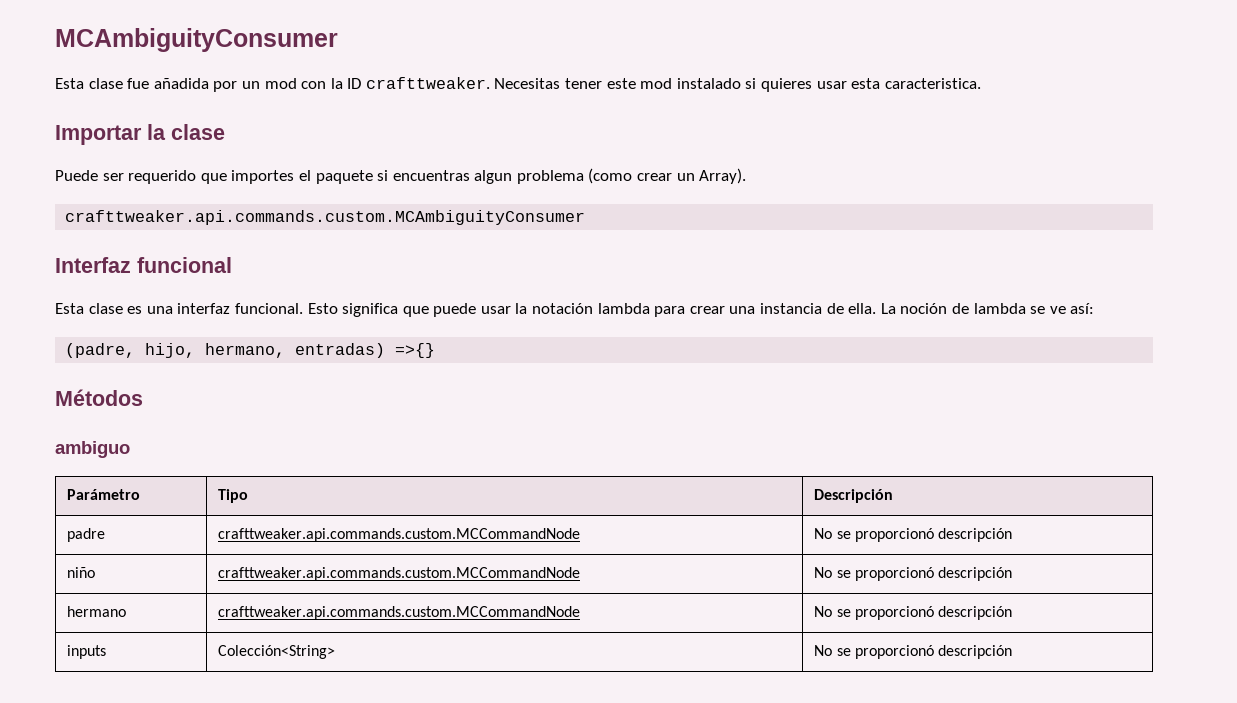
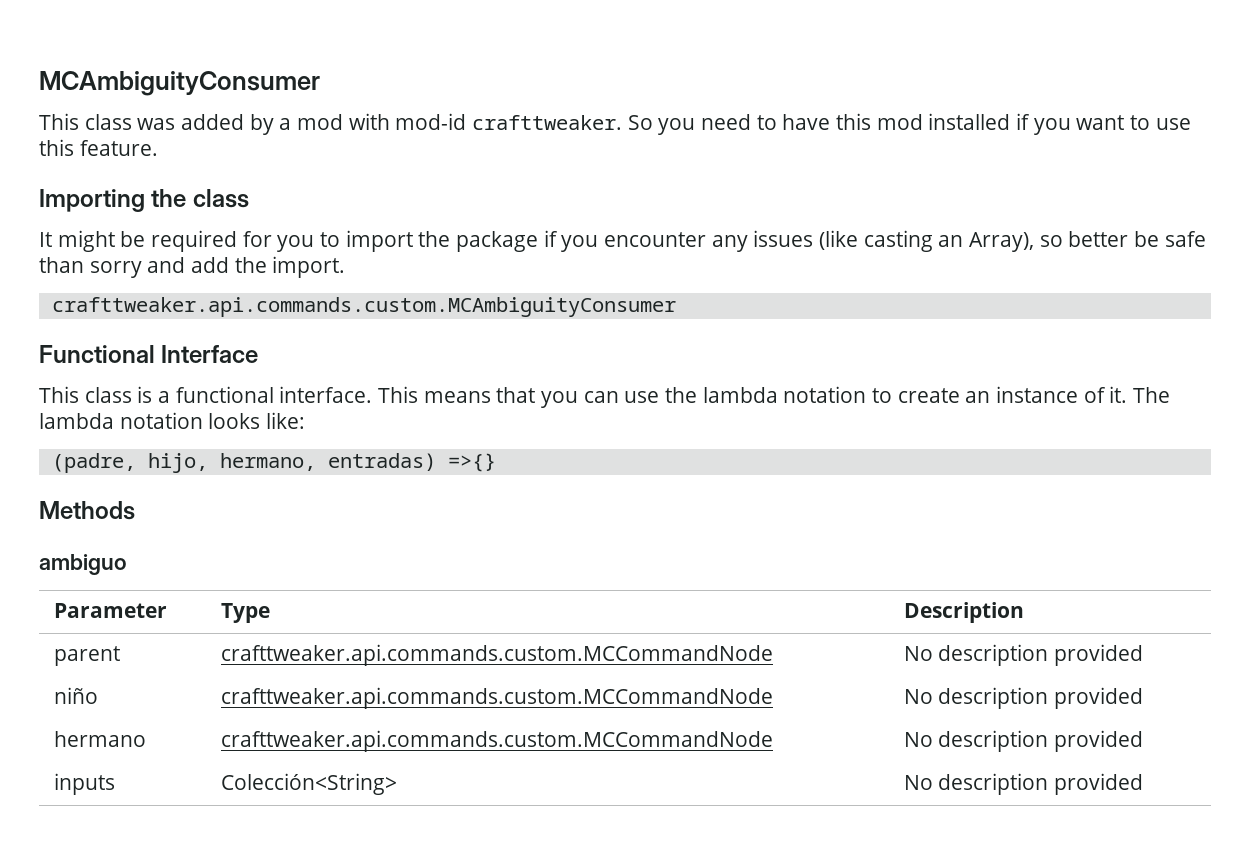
- Esta clase fue añadida por un mod con la ID crafttweaker. Necesitas tener este mod instalado si quieres usar esta caracteristica.
- Importar la clase
- Puede ser requerido que importes el paquete si encuentras algun problema (como crear un Array).
+ This class was added by a mod with mod-id crafttweaker. So you need to have this mod installed if you want to use this feature.
+ Importing the class
+ It might be required for you to import the package if you encounter any issues (like casting an Array), so better be safe than sorry and add the import.
  crafttweaker.api.commands.custom.MCAmbiguityConsumer
- Interfaz funcional
- Esta clase es una interfaz funcional. Esto significa que puede usar la notación lambda para crear una instancia de ella. La noción de lambda se ve así:
+ Functional Interface
+ This class is a functional interface. This means that you can use the lambda notation to create an instance of it. The lambda notation looks like:
- Métodos
+ Methods
- Parámetro | Tipo | Descripción
- padre | crafttweaker.api.commands.custom.MCCommandNode | No se proporcionó descripción
+ Parameter | Type | Description
+ parent | crafttweaker.api.commands.custom.MCCommandNode | No description provided
- niño | crafttweaker.api.commands.custom.MCCommandNode | No se proporcionó descripción
+ niño | crafttweaker.api.commands.custom.MCCommandNode | No description provided
- hermano | crafttweaker.api.commands.custom.MCCommandNode | No se proporcionó descripción
+ hermano | crafttweaker.api.commands.custom.MCCommandNode | No description provided
- inputs | Colección<String> | No se proporcionó descripción
+ inputs | Colección<String> | No description provided

